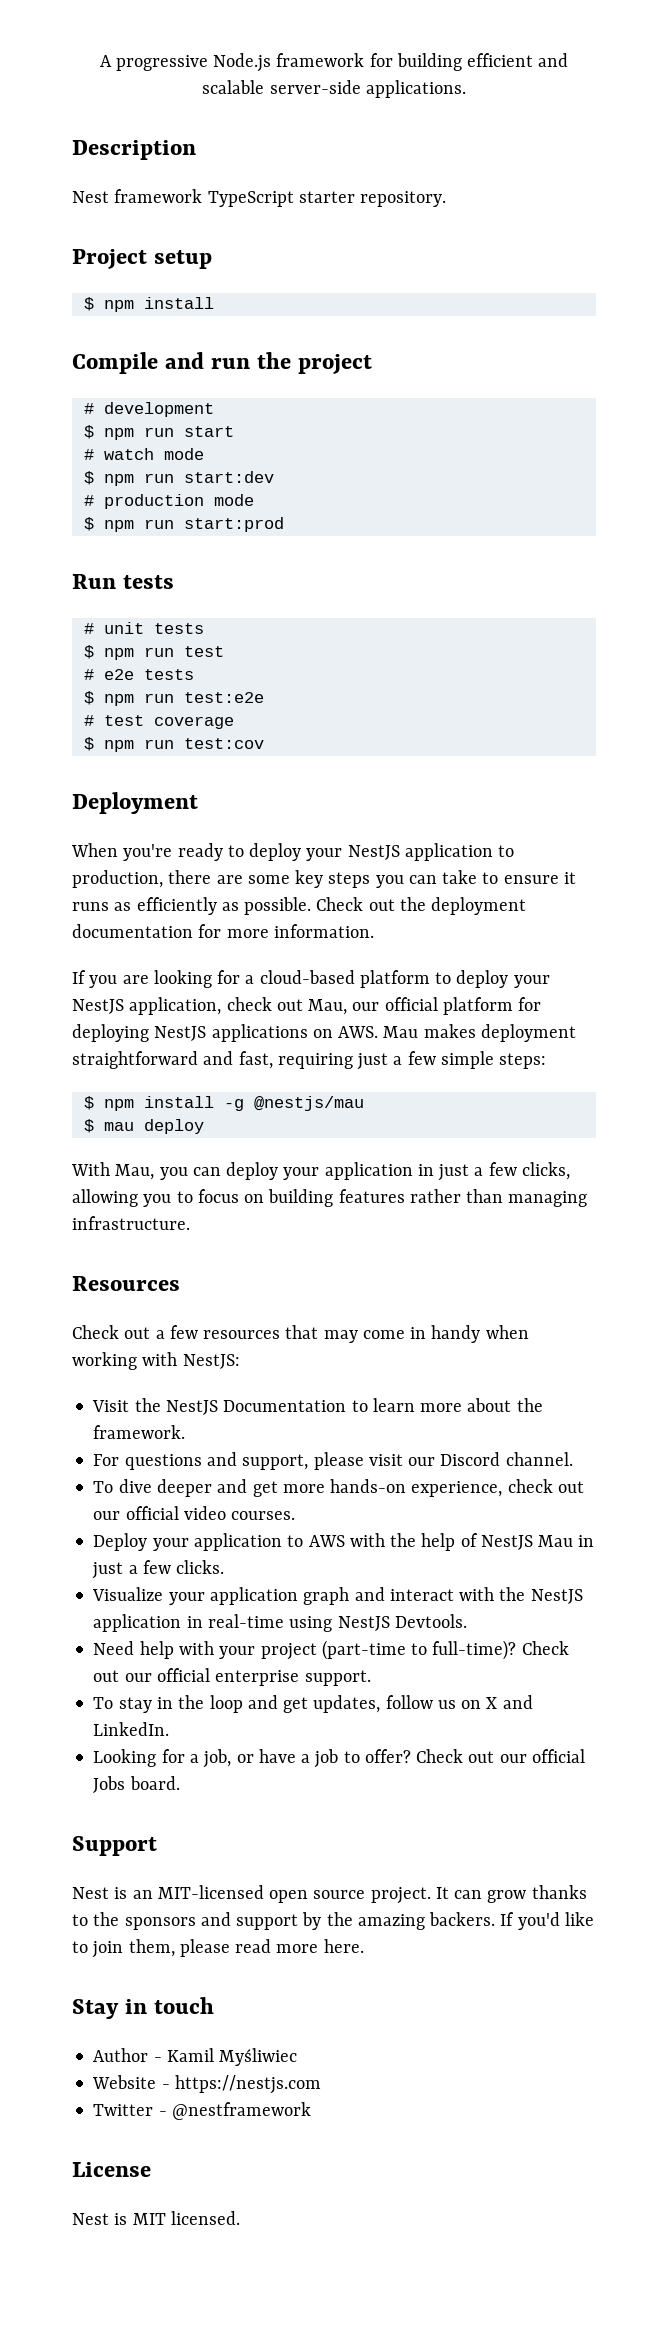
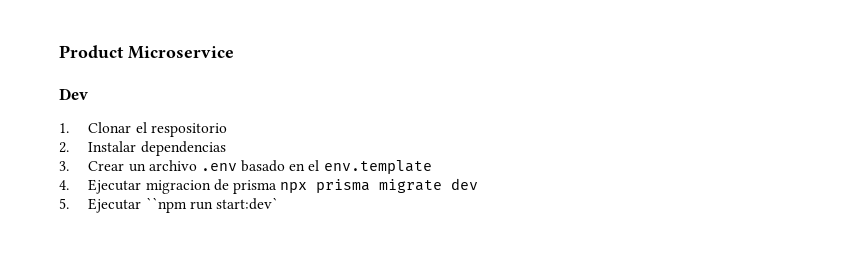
- A progressive Node.js framework for building efficient and scalable server-side applications.
- Description
- Nest framework TypeScript starter repository.
- Project setup
- $ npm install
- Compile and run the project
- # development
- $ npm run start
- # watch mode
- $ npm run start:dev
- # production mode
- $ npm run start:prod
- Run tests
- # unit tests
- $ npm run test
- # e2e tests
- $ npm run test:e2e
- # test coverage
- $ npm run test:cov
- Deployment
- When you're ready to deploy your NestJS application to production, there are some key steps you can take to ensure it runs as efficiently as possible. Check out the deployment documentation for more information.
- If you are looking for a cloud-based platform to deploy your NestJS application, check out Mau, our official platform for deploying NestJS applications on AWS. Mau makes deployment straightforward and fast, requiring just a few simple steps:
- $ npm install -g @nestjs/mau
- $ mau deploy
- With Mau, you can deploy your application in just a few clicks, allowing you to focus on building features rather than managing infrastructure.
- Resources
- Check out a few resources that may come in handy when working with NestJS:
- Visit the NestJS Documentation to learn more about the framework.
- For questions and support, please visit our Discord channel.
- To dive deeper and get more hands-on experience, check out our official video courses.
- Deploy your application to AWS with the help of NestJS Mau in just a few clicks.
- Visualize your application graph and interact with the NestJS application in real-time using NestJS Devtools.
- Need help with your project (part-time to full-time)? Check out our official enterprise support.
- To stay in the loop and get updates, follow us on X and LinkedIn.
- Looking for a job, or have a job to offer? Check out our official Jobs board.
- Support
- Nest is an MIT-licensed open source project. It can grow thanks to the sponsors and support by the amazing backers. If you'd like to join them, please read more here.
- Stay in touch
- Author - Kamil Myśliwiec
- Website - https://nestjs.com
- Twitter - @nestframework
- License
- Nest is MIT licensed.
+ Product Microservice
+ Dev
+ 1. Clonar el respositorio
+ 2. Instalar dependencias
+ 3. Crear un archivo .env basado en el env.template
+ 4. Ejecutar migracion de prisma npx prisma migrate dev
+ 5. Ejecutar ``npm run start:dev`

